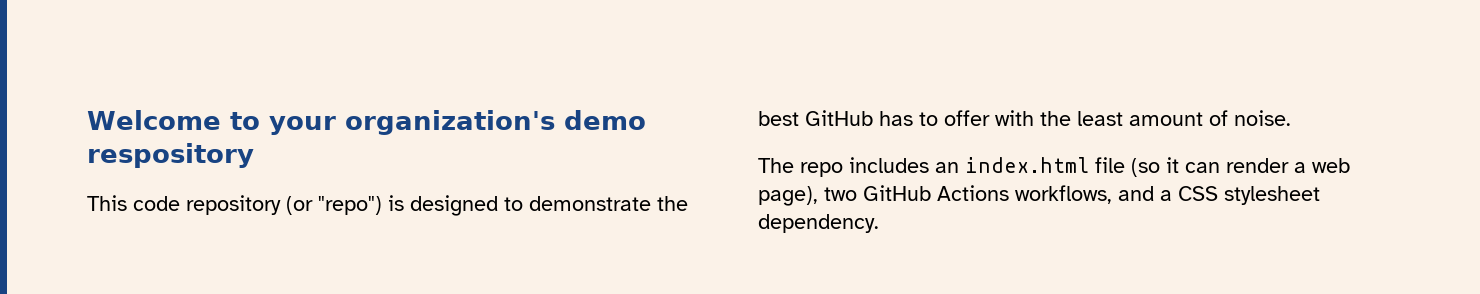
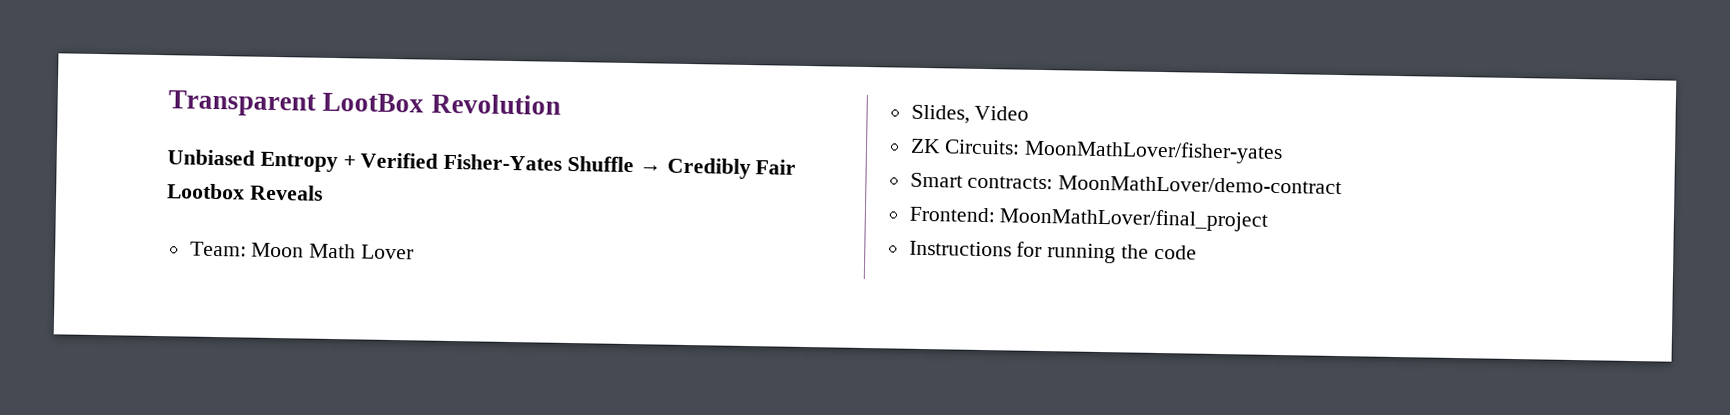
- Welcome to your organization's demo respository
- This code repository (or "repo") is designed to demonstrate the best GitHub has to offer with the least amount of noise.
- The repo includes an index.html file (so it can render a web page), two GitHub Actions workflows, and a CSS stylesheet dependency.
+ Transparent LootBox Revolution
+ Unbiased Entropy + Verified Fisher-Yates Shuffle → Credibly Fair Lootbox Reveals
+ Team: Moon Math Lover
+ Slides, Video
+ ZK Circuits: MoonMathLover/fisher-yates
+ Smart contracts: MoonMathLover/demo-contract
+ Frontend: MoonMathLover/final_project
+ Instructions for running the code

